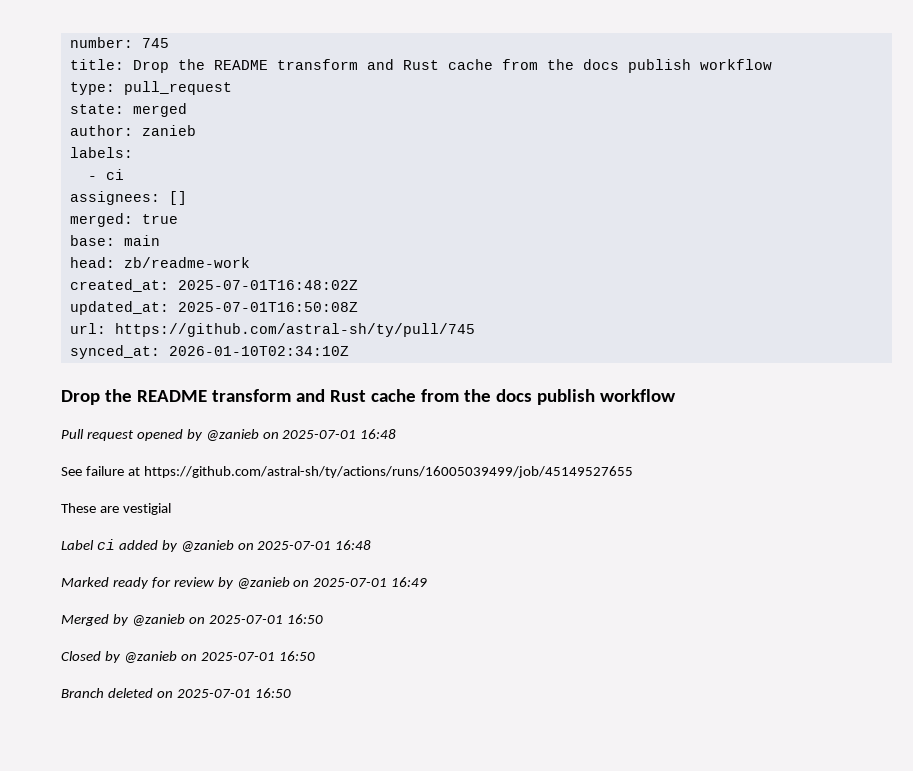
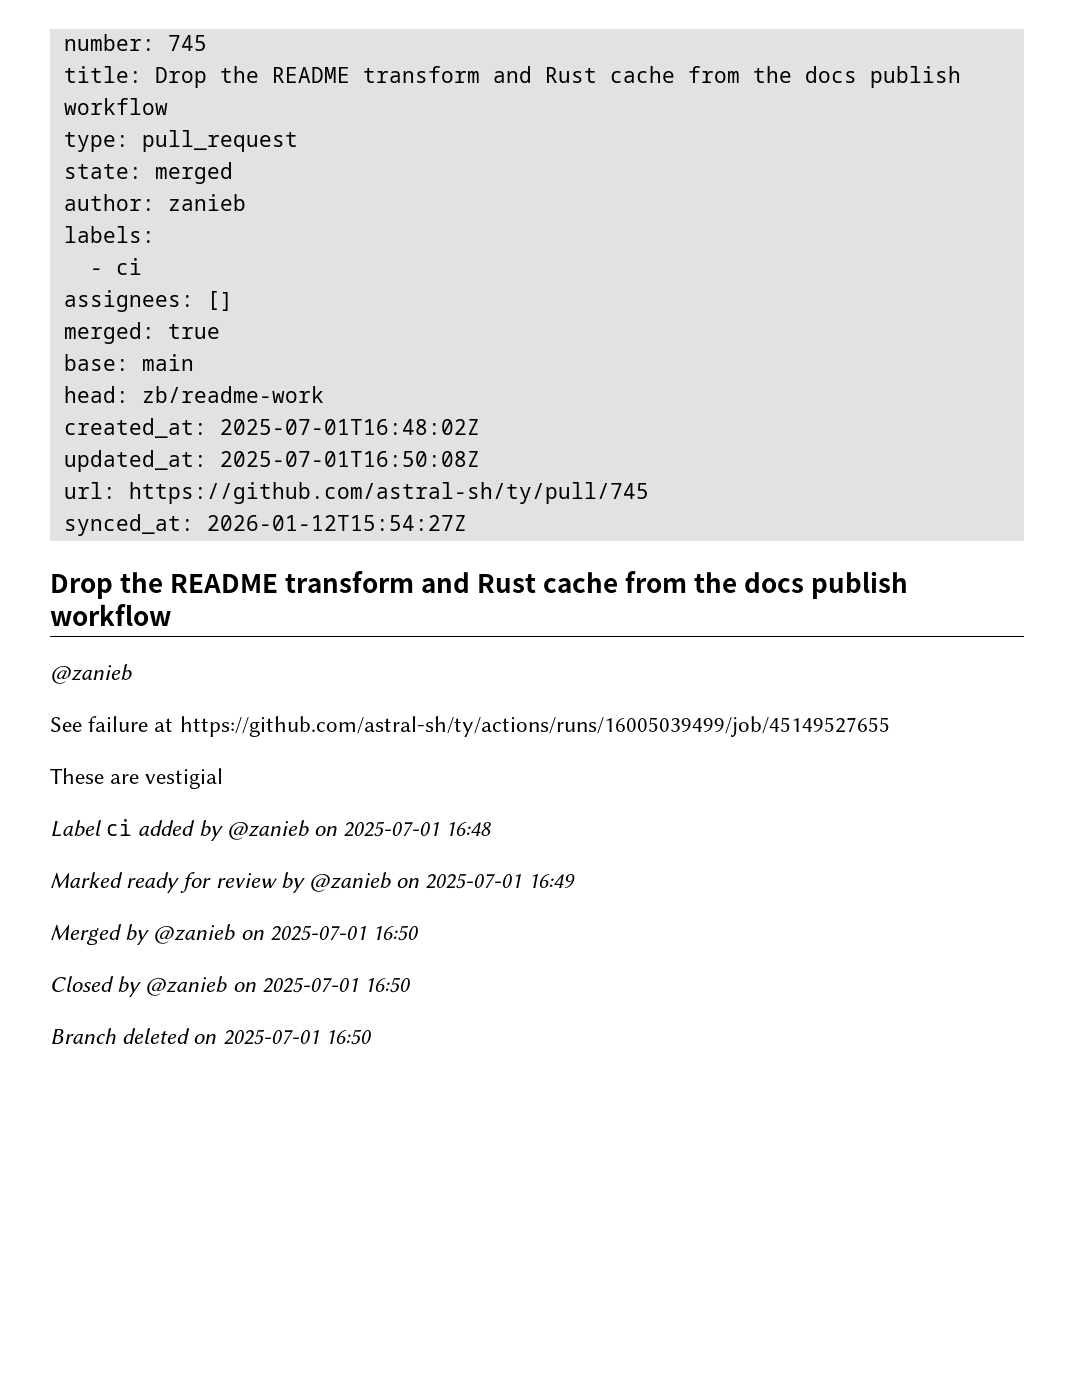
- synced_at: 2026-01-10T02:34:10Z
+ synced_at: 2026-01-12T15:54:27Z
  Drop the README transform and Rust cache from the docs publish workflow
- Pull request opened by @zanieb on 2025-07-01 16:48
+ @zanieb

